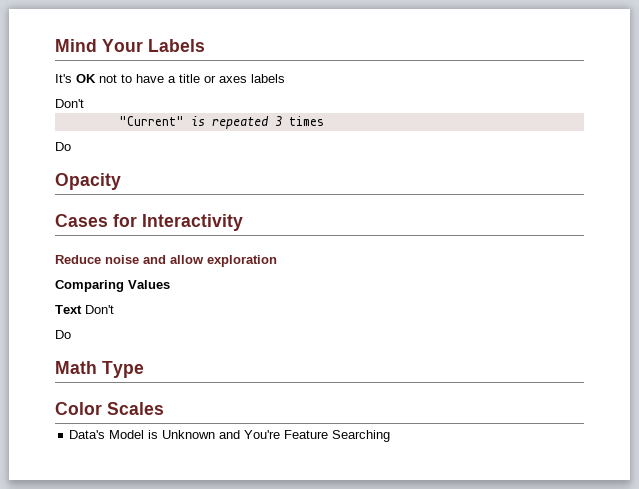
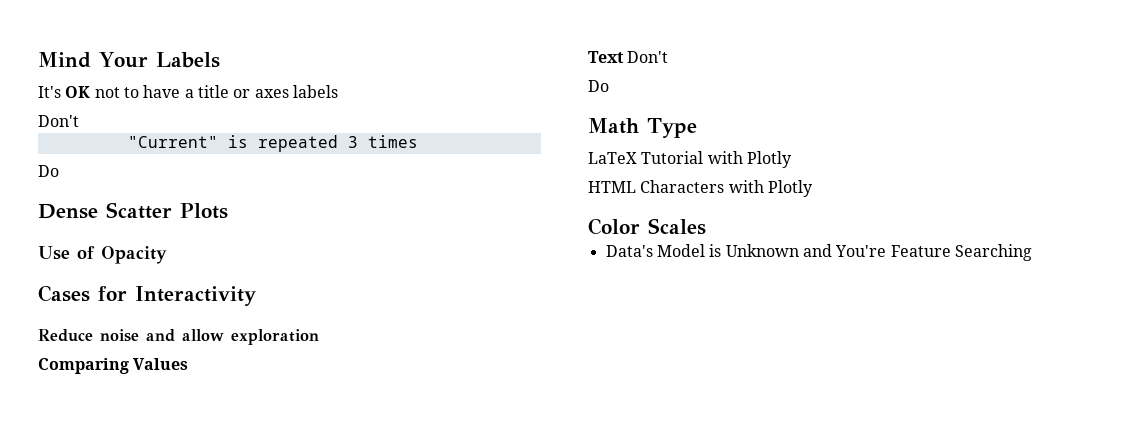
- Opacity
+ Dense Scatter Plots
+ Use of Opacity
+ LaTeX Tutorial with Plotly
+ HTML Characters with Plotly

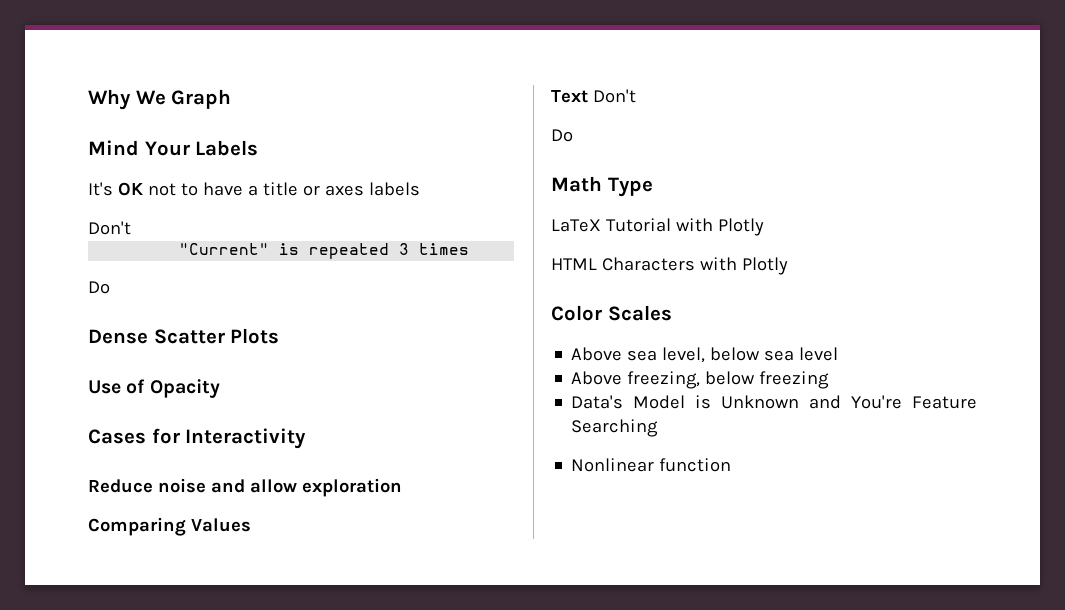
+ Why We Graph
+ Above sea level, below sea level
+ Above freezing, below freezing
+ Nonlinear function

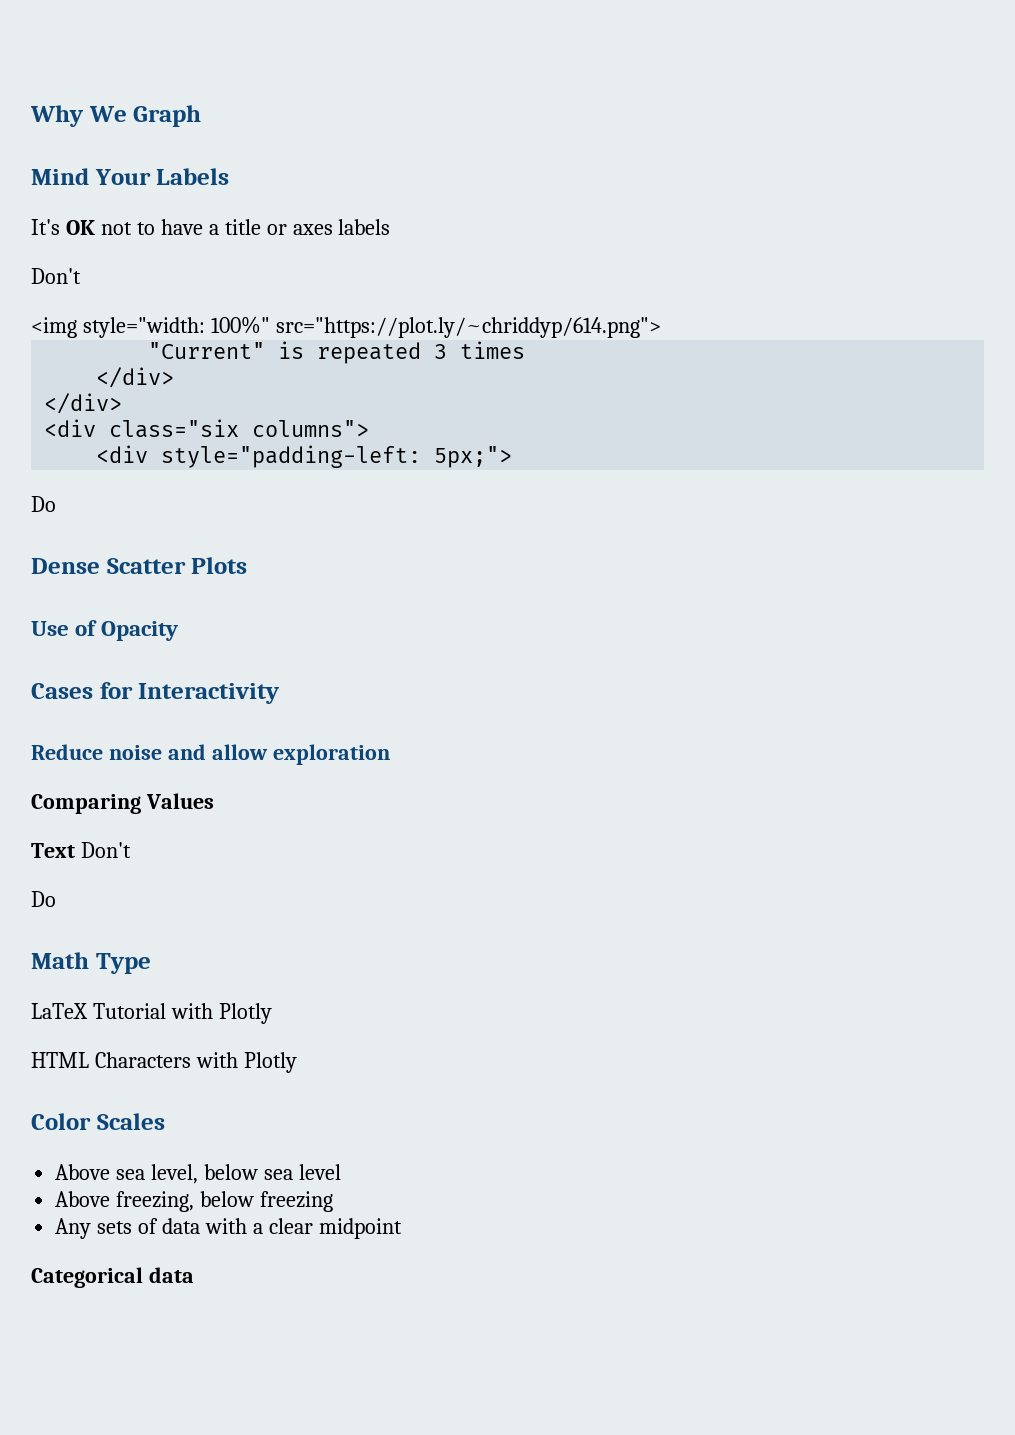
+ <img style="width: 100%" src="https://plot.ly/~chriddyp/614.png">
  "Current" is repeated 3 times
+ </div>
+ </div>
+ <div class="six columns">
+ <div style="padding-left: 5px;">
- Data's Model is Unknown and You're Feature Searching
- Nonlinear function
+ Any sets of data with a clear midpoint
+ Categorical data

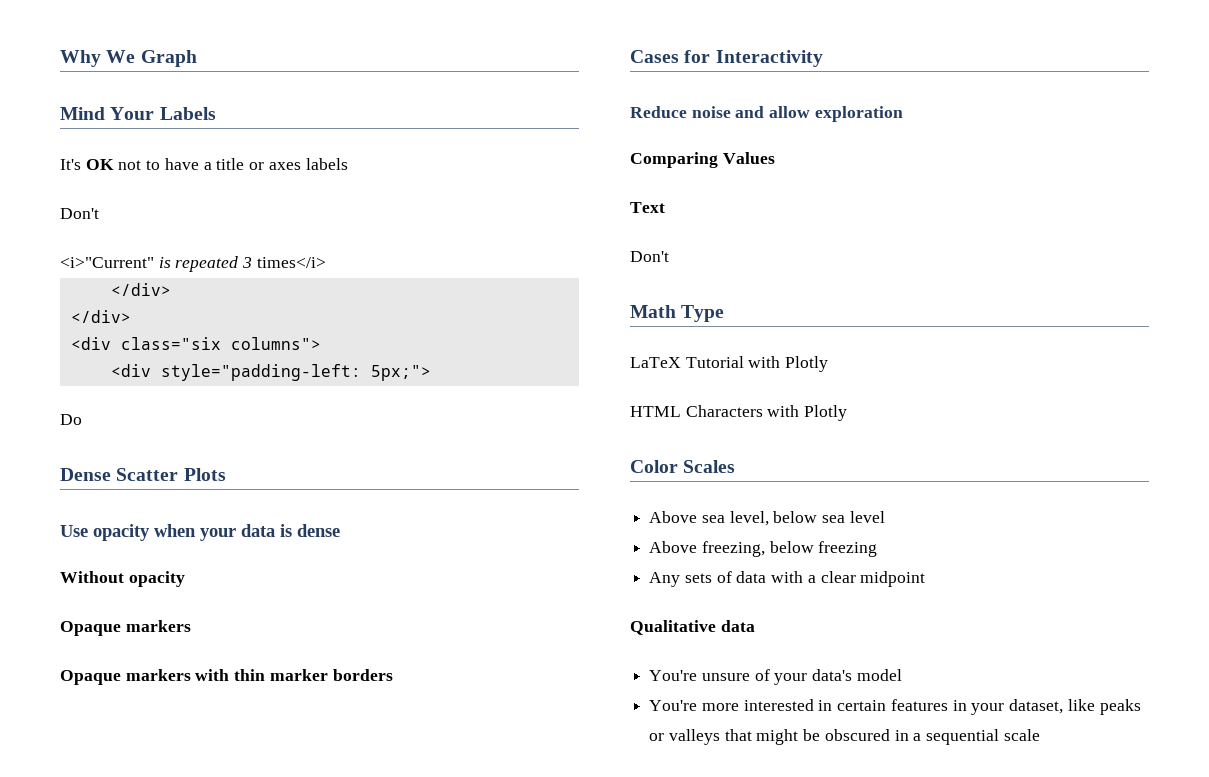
- <img style="width: 100%" src="https://plot.ly/~chriddyp/614.png">
- "Current" is repeated 3 times
+ <i>"Current" is repeated 3 times</i>
- Use of Opacity
+ Use opacity when your data is dense
+ Without opacity
+ Opaque markers
+ Opaque markers with thin marker borders
- Text Don't
- Do
+ Text
+ Don't
- Categorical data
+ Qualitative data
+ You're unsure of your data's model
+ You're more interested in certain features in your dataset, like peaks or valleys that might be obscured in a sequential scale

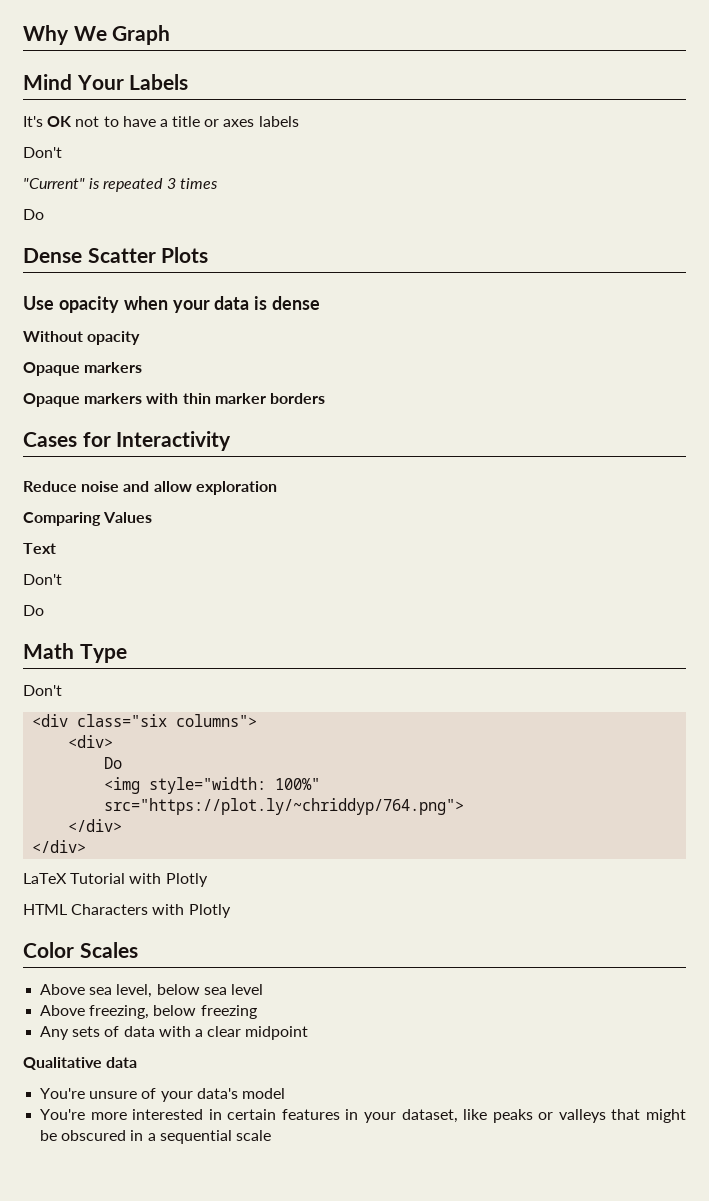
- <i>"Current" is repeated 3 times</i>
- </div>
- </div>
- <div class="six columns">
- <div style="padding-left: 5px;">
+ "Current" is repeated 3 times
  Text
  Don't
+ Do
  Math Type
+ Don't
+ <div class="six columns">
+ <div>
+ Do
+ <img style="width: 100%" src="https://plot.ly/~chriddyp/764.png">
+ </div>
+ </div>

